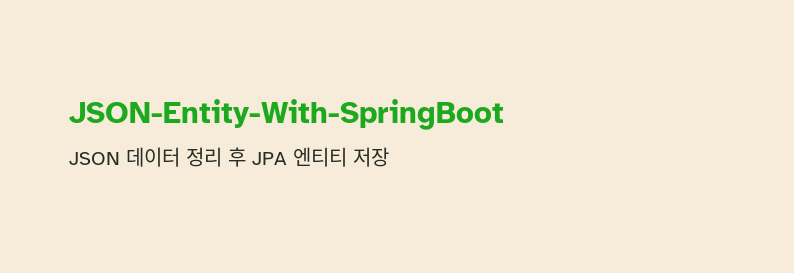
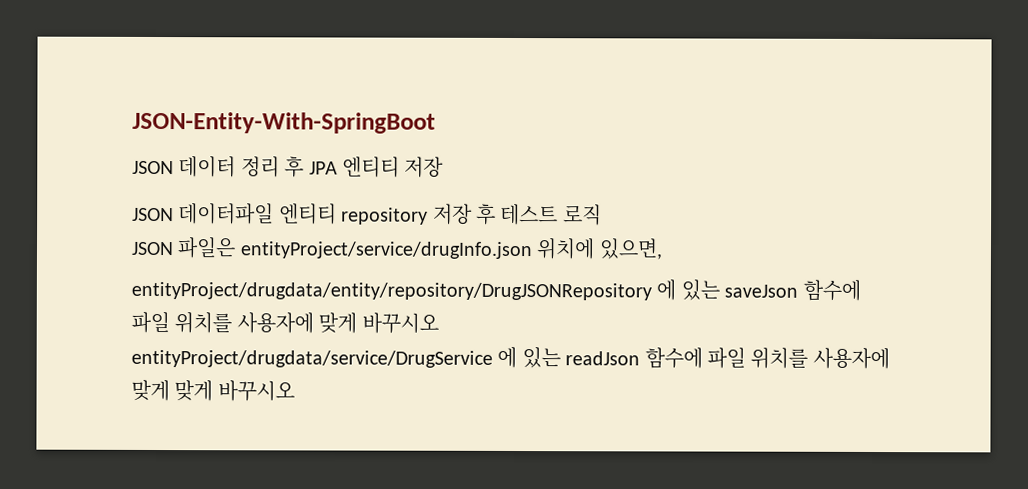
+ JSON 데이터파일 엔티티 repository 저장 후 테스트 로직
+ JSON 파일은 entityProject/service/drugInfo.json 위치에 있으면,
+ entityProject/drugdata/entity/repository/DrugJSONRepository 에 있는 saveJson 함수에 파일 위치를 사용자에 맞게 바꾸시오
+ entityProject/drugdata/service/DrugService 에 있는 readJson 함수에 파일 위치를 사용자에 맞게 맞게 바꾸시오

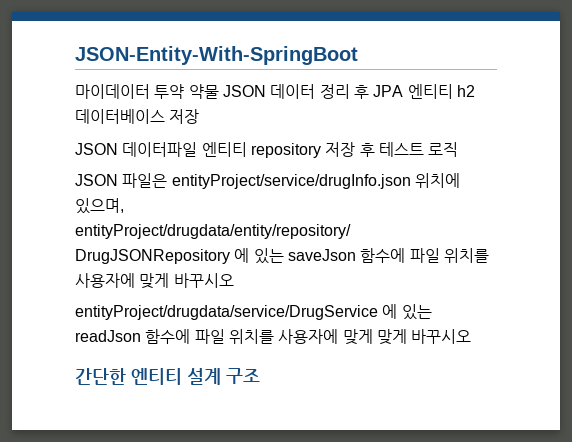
- JSON 데이터 정리 후 JPA 엔티티 저장
+ 마이데이터 투약 약물 JSON 데이터 정리 후 JPA 엔티티 h2 데이터베이스 저장
- JSON 파일은 entityProject/service/drugInfo.json 위치에 있으면,
+ JSON 파일은 entityProject/service/drugInfo.json 위치에 있으며,
+ 간단한 엔티티 설계 구조

